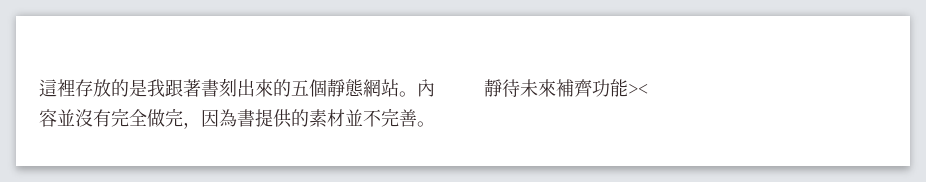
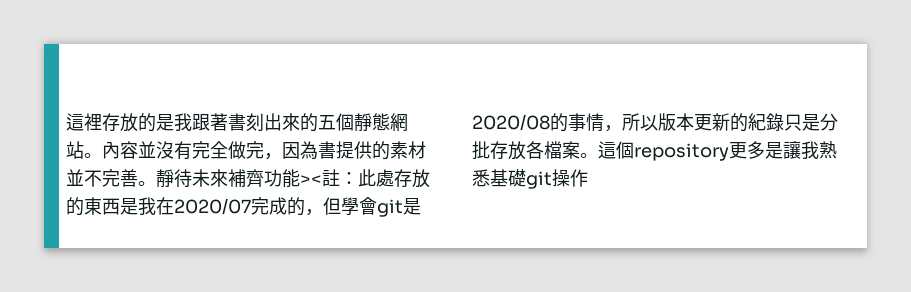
- 靜待未來補齊功能><
+ 靜待未來補齊功能><註：此處存放的東西是我在2020/07完成的，但學會git是2020/08的事情，所以版本更新的紀錄只是分批存放各檔案。這個repository更多是讓我熟悉基礎git操作

